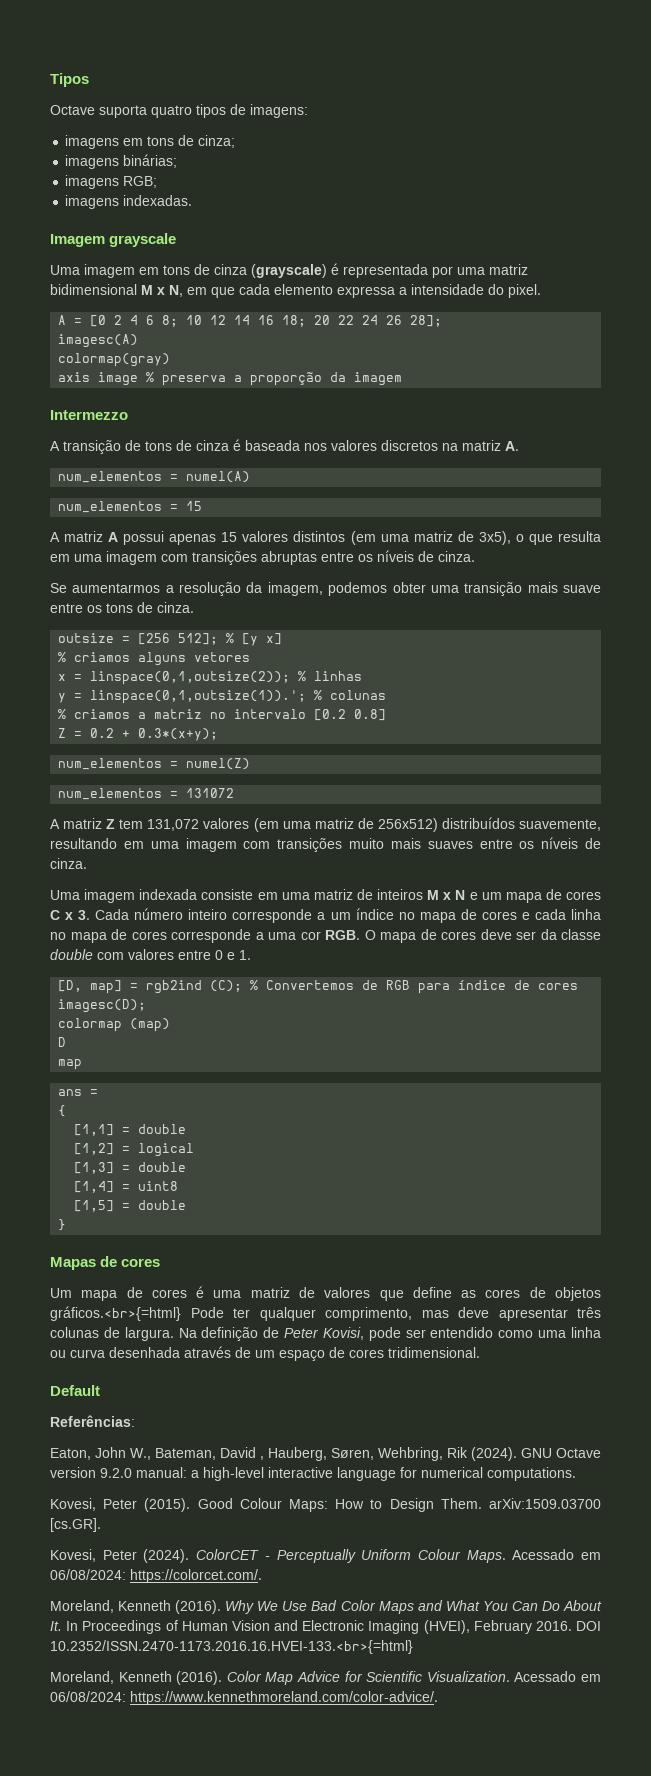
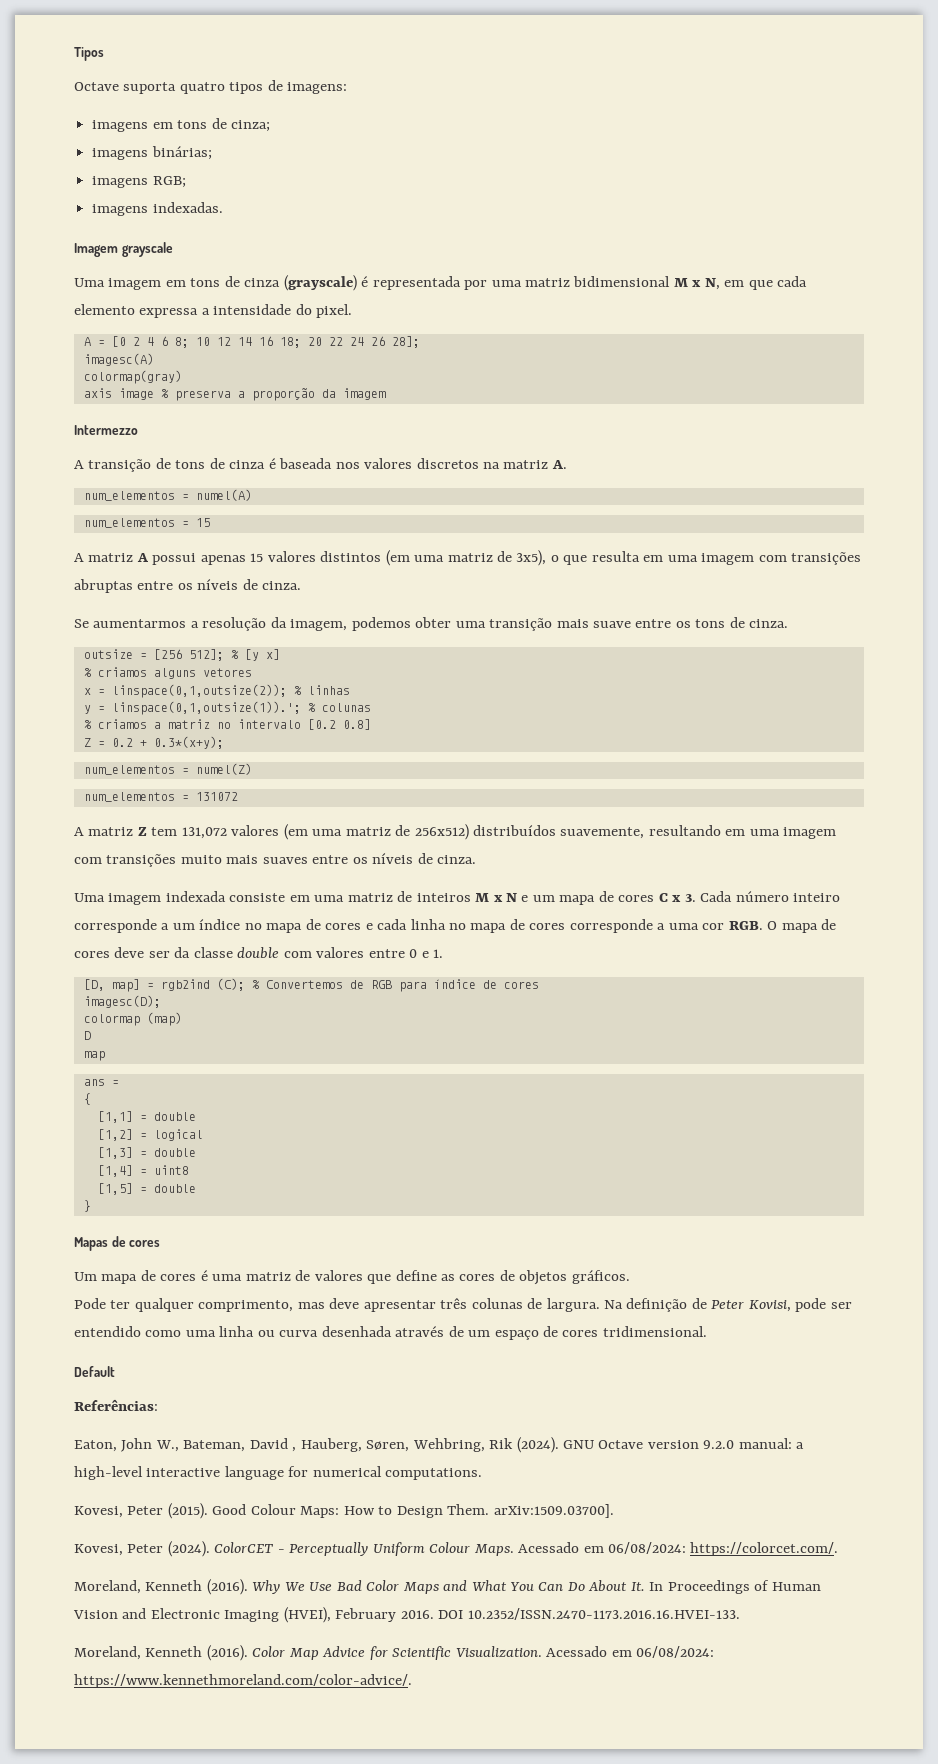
- Um mapa de cores é uma matriz de valores que define as cores de objetos gráficos.<br>{=html} Pode ter qualquer comprimento, mas deve apresentar três colunas de largura.
+ Um mapa de cores é uma matriz de valores que define as cores de objetos gráficos.
+ Pode ter qualquer comprimento, mas deve apresentar três colunas de largura.
- Good Colour Maps: How to Design Them. arXiv:1509.03700 [cs.GR].
+ Good Colour Maps: How to Design Them. arXiv:1509.03700].
- DOI 10.2352/ISSN.2470-1173.2016.16.HVEI-133.<br>{=html}
+ DOI 10.2352/ISSN.2470-1173.2016.16.HVEI-133.

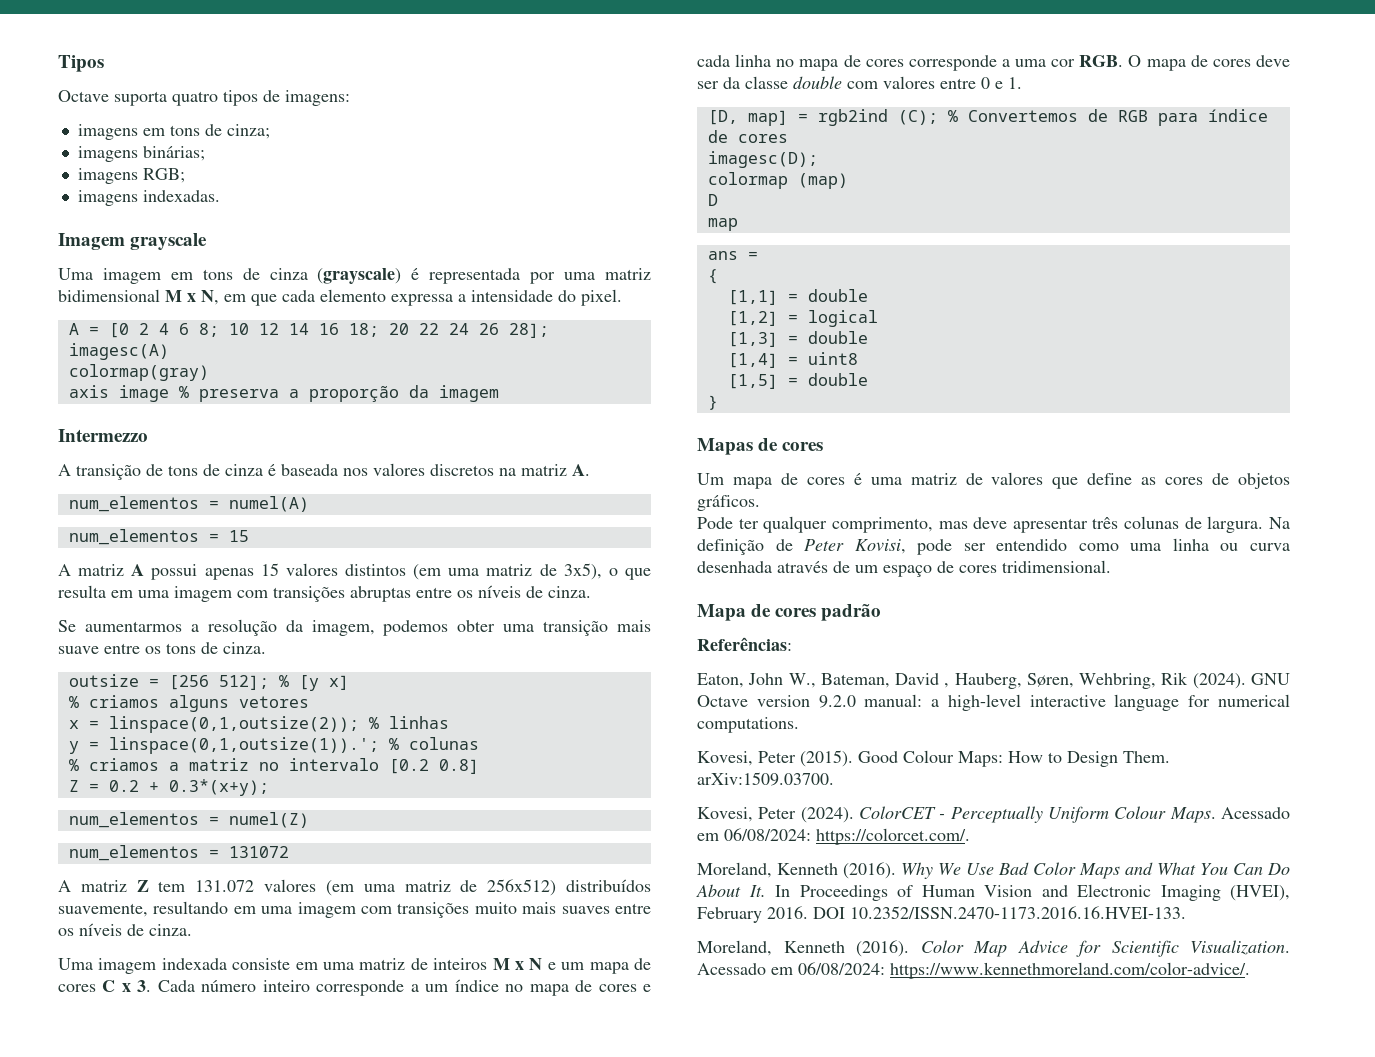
- A matriz Z tem 131,072 valores (em uma matriz de 256x512) distribuídos suavemente, resultando em uma imagem com transições muito mais suaves entre os níveis de cinza.
+ A matriz Z tem 131.072 valores (em uma matriz de 256x512) distribuídos suavemente, resultando em uma imagem com transições muito mais suaves entre os níveis de cinza.
- Default
+ Mapa de cores padrão
- Good Colour Maps: How to Design Them. arXiv:1509.03700].
+ Good Colour Maps: How to Design Them. arXiv:1509.03700.

